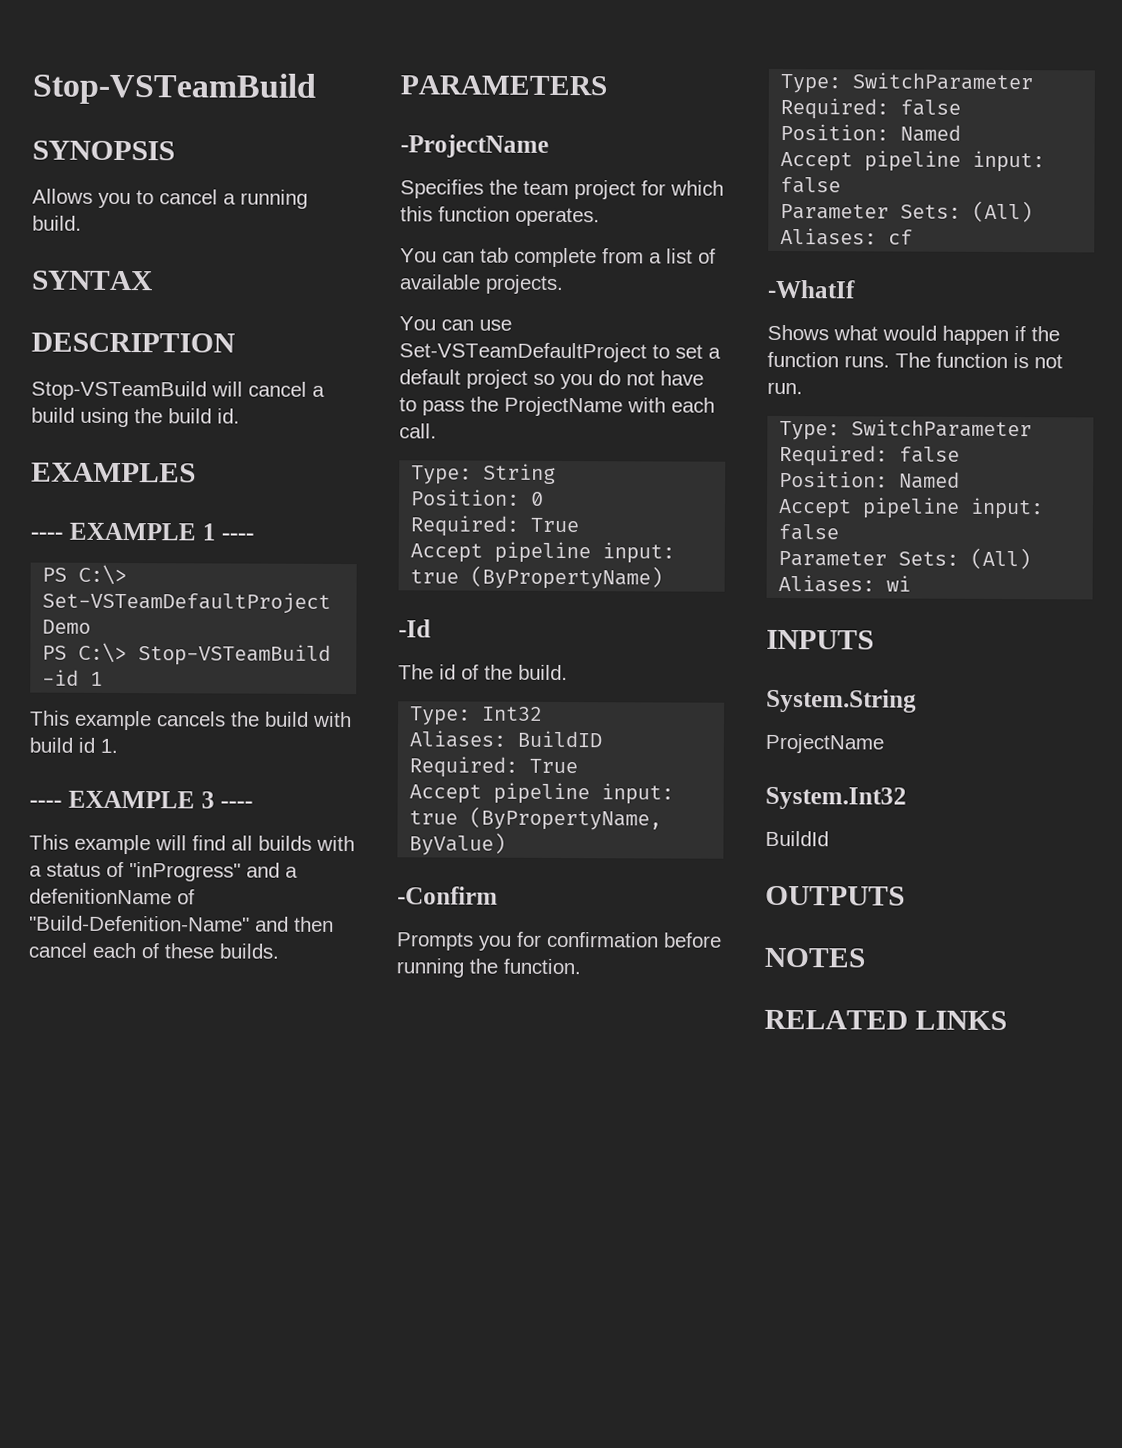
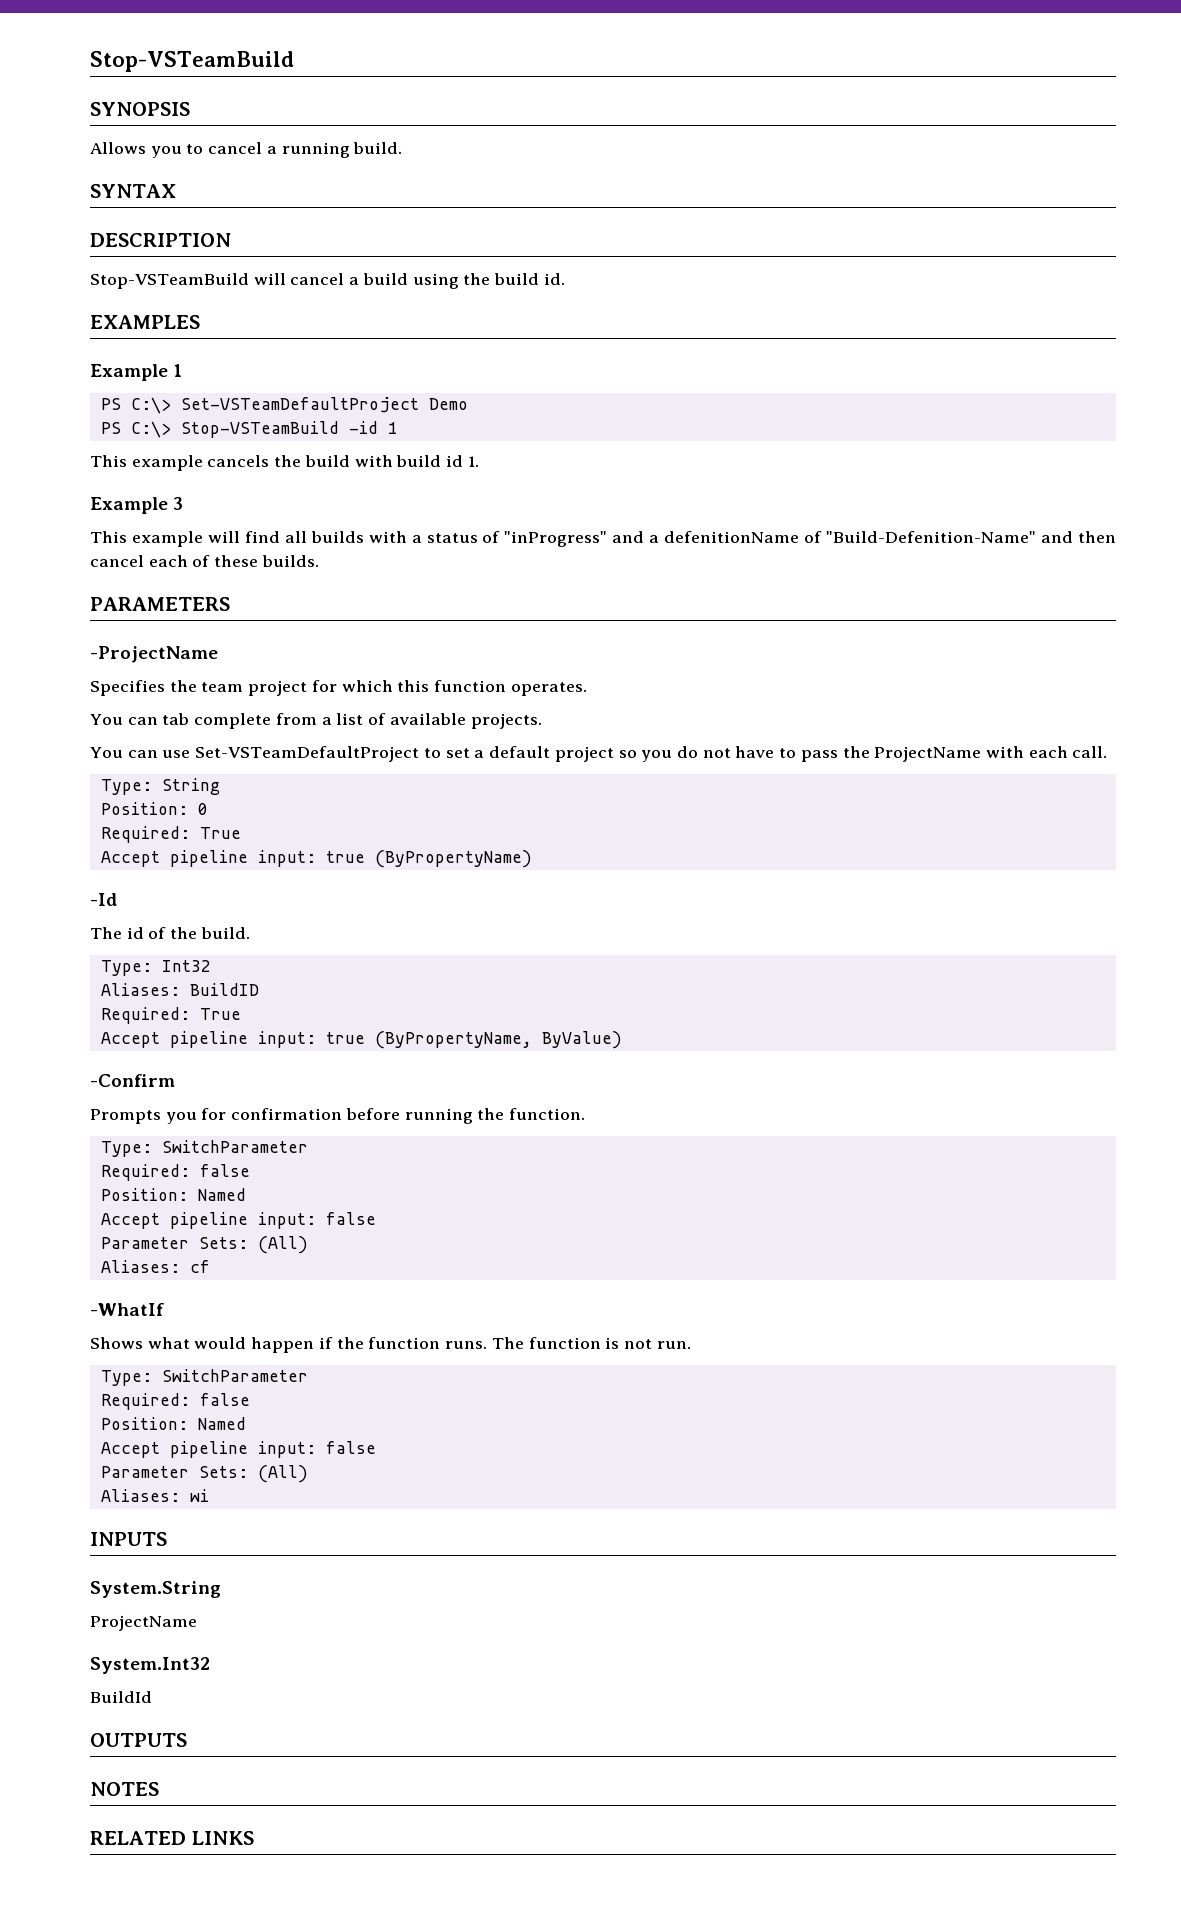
- ---- EXAMPLE 1 ----
+ Example 1
- ---- EXAMPLE 3 ----
+ Example 3

